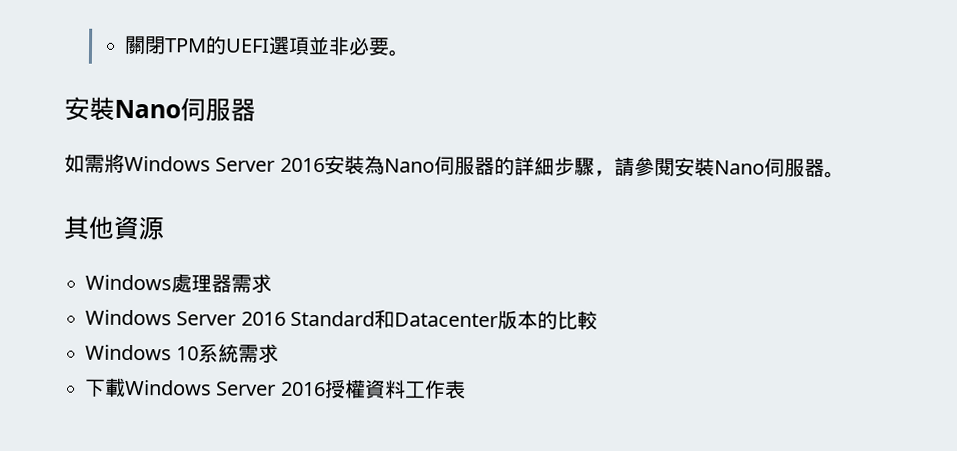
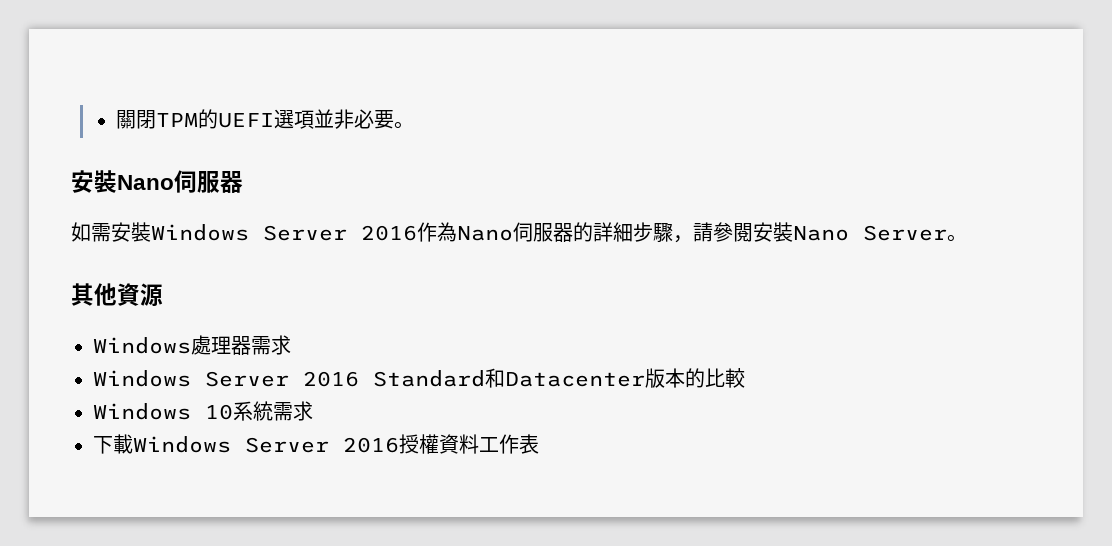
- 如需將Windows Server 2016安裝為Nano伺服器的詳細步驟，請參閱安裝Nano伺服器。
+ 如需安裝Windows Server 2016作為Nano伺服器的詳細步驟，請參閱安裝Nano Server。

